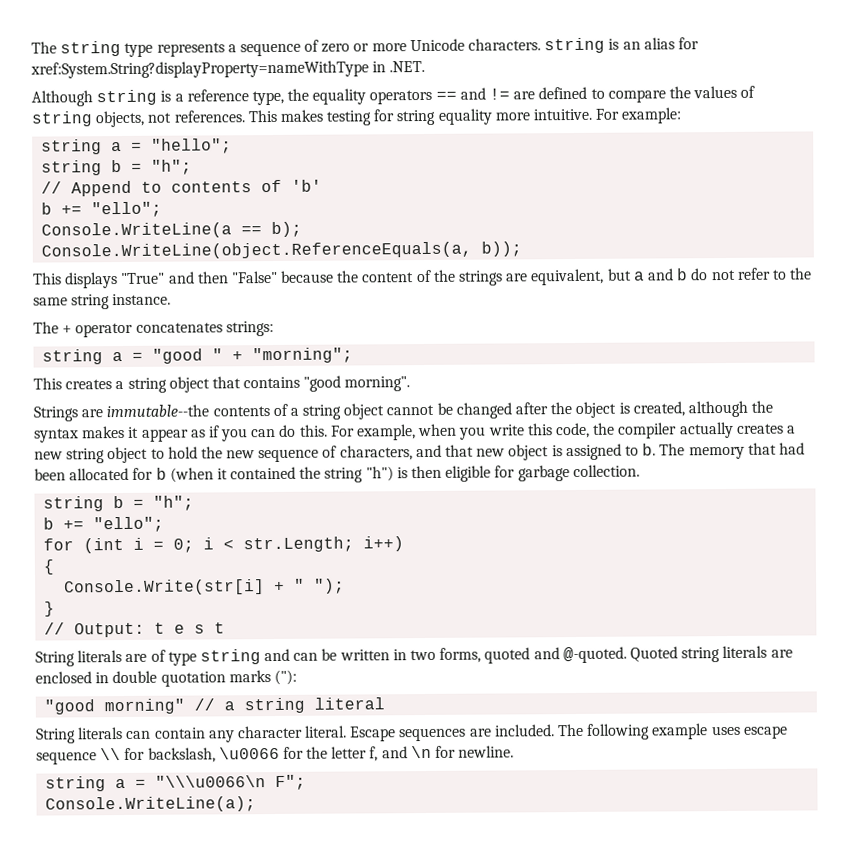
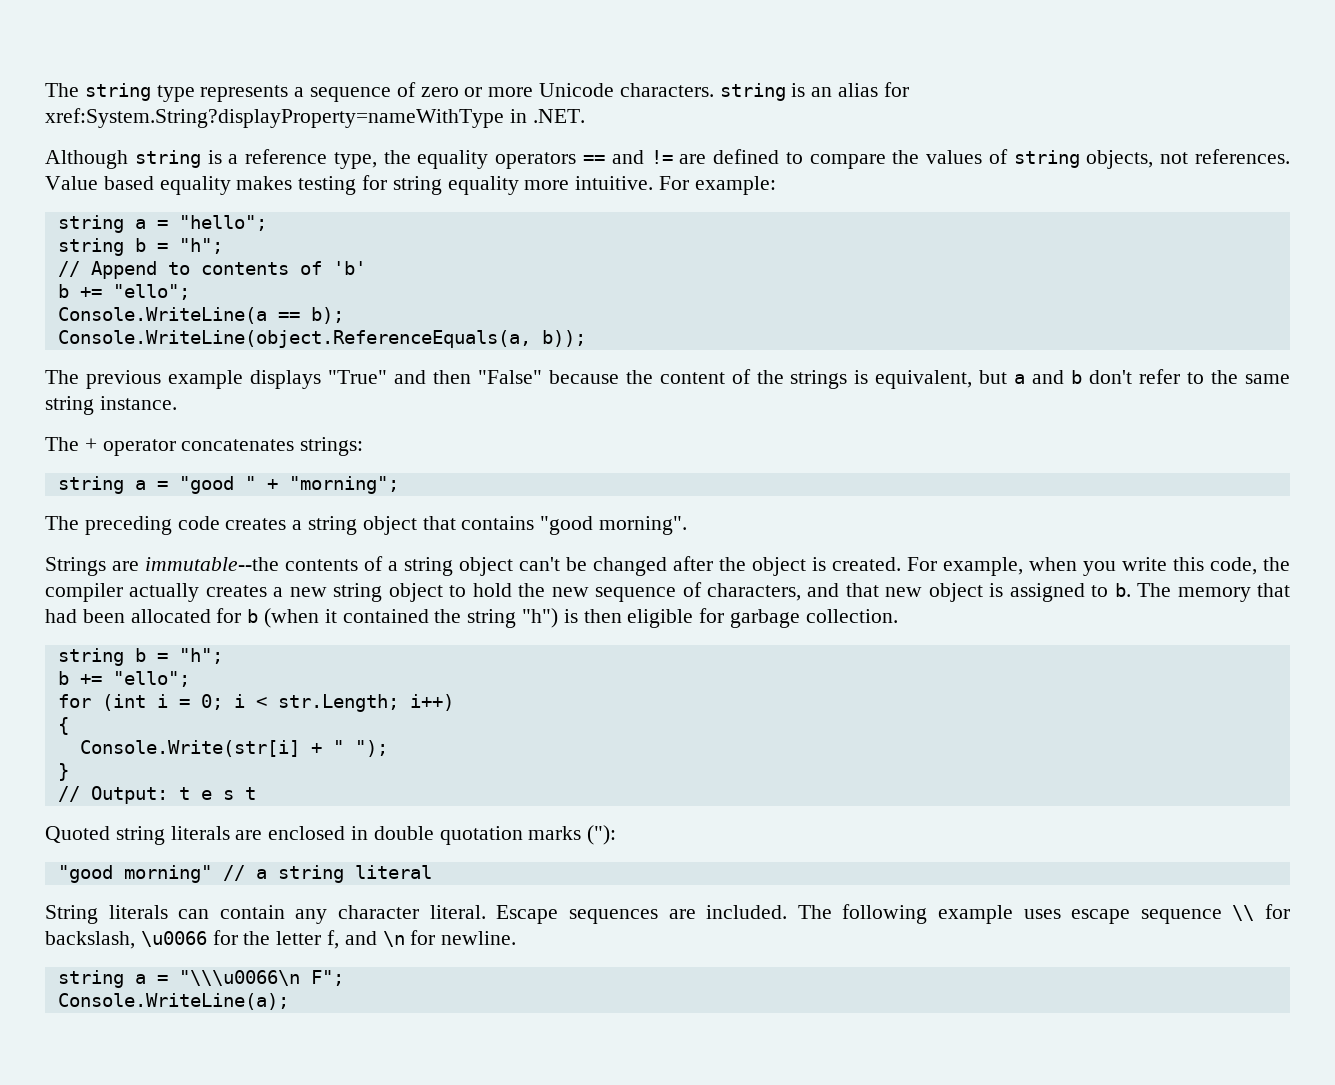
- This makes testing for string equality more intuitive.
+ Value based equality makes testing for string equality more intuitive.
- This displays "True" and then "False" because the content of the strings are equivalent, but a and b do not refer to the same string instance.
+ The previous example displays "True" and then "False" because the content of the strings is equivalent, but a and b don't refer to the same string instance.
- This creates a string object that contains "good morning".
+ The preceding code creates a string object that contains "good morning".
- Strings are immutable--the contents of a string object cannot be changed after the object is created, although the syntax makes it appear as if you can do this.
+ Strings are immutable--the contents of a string object can't be changed after the object is created.
- String literals are of type string and can be written in two forms, quoted and @-quoted.

